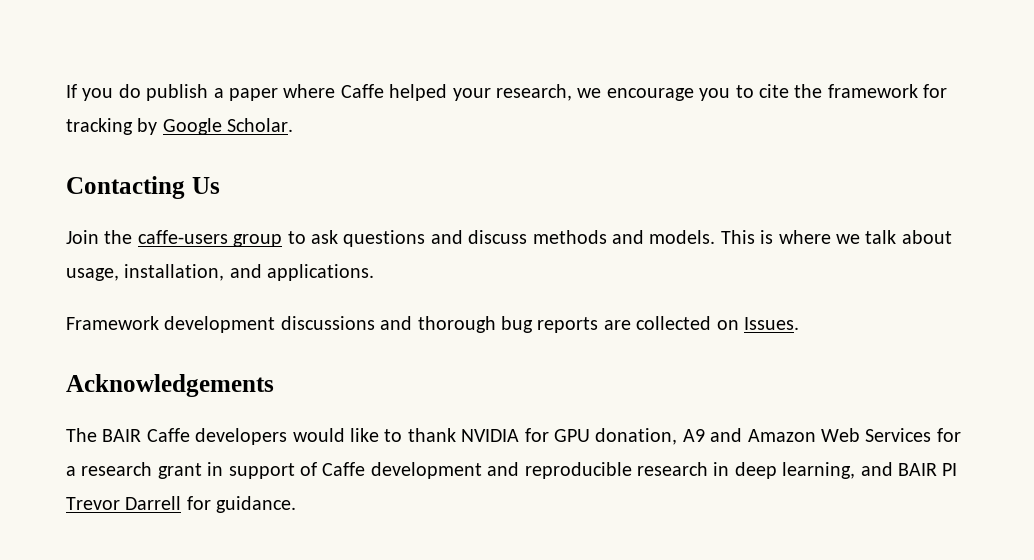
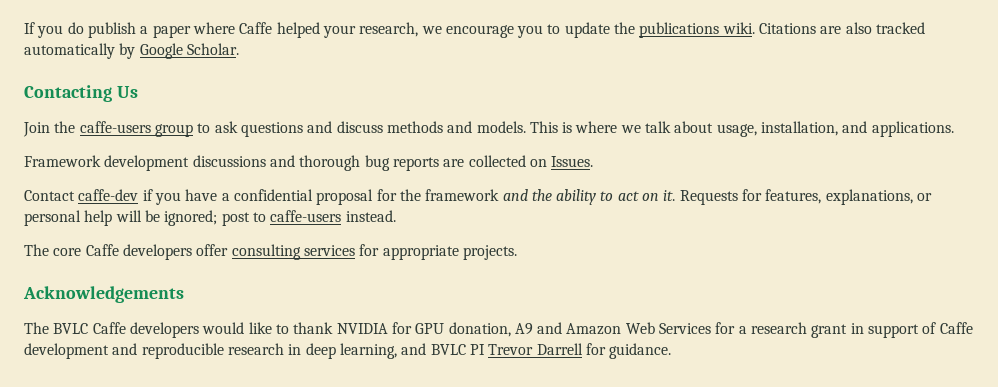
- If you do publish a paper where Caffe helped your research, we encourage you to cite the framework for tracking by Google Scholar.
+ If you do publish a paper where Caffe helped your research, we encourage you to update the publications wiki. Citations are also tracked automatically by Google Scholar.
+ Contact caffe-dev if you have a confidential proposal for the framework and the ability to act on it. Requests for features, explanations, or personal help will be ignored; post to caffe-users instead.
+ The core Caffe developers offer consulting services for appropriate projects.
- The BAIR Caffe developers would like to thank NVIDIA for GPU donation, A9 and Amazon Web Services for a research grant in support of Caffe development and reproducible research in deep learning, and BAIR PI Trevor Darrell for guidance.
+ The BVLC Caffe developers would like to thank NVIDIA for GPU donation, A9 and Amazon Web Services for a research grant in support of Caffe development and reproducible research in deep learning, and BVLC PI Trevor Darrell for guidance.

